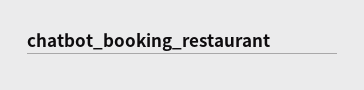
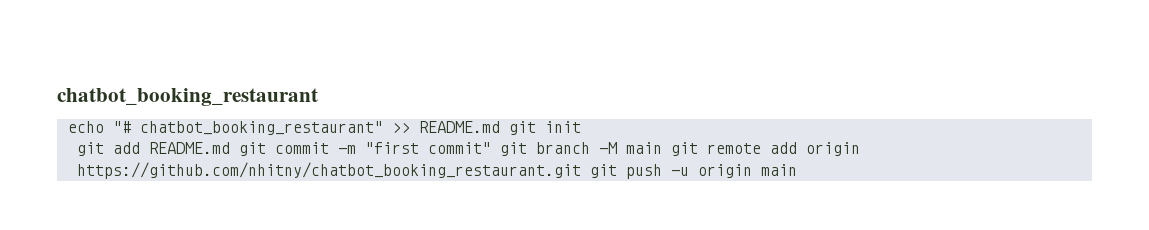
+ echo "# chatbot_booking_restaurant" >> README.md git init
+ git add README.md git commit -m "first commit" git branch -M main git remote add origin https://github.com/nhitny/chatbot_booking_restaurant.git git push -u origin main

